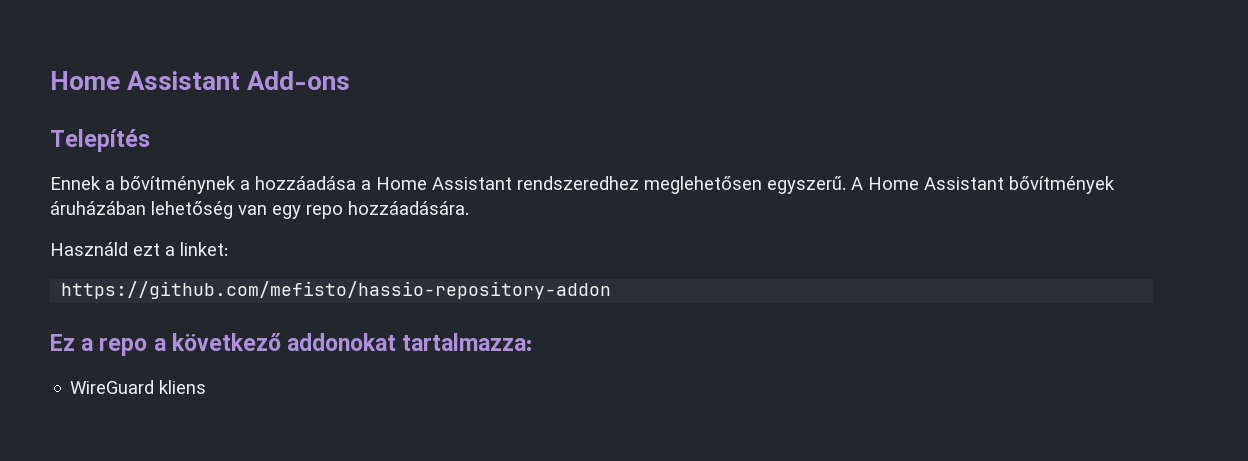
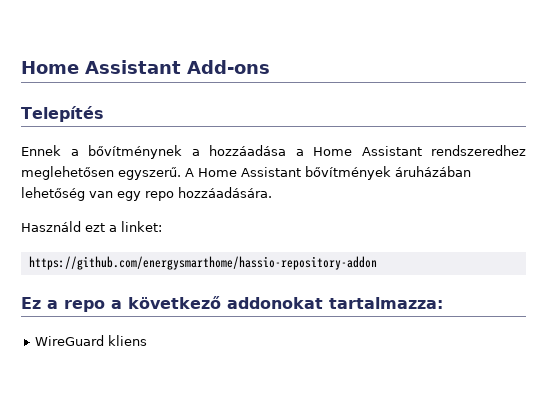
- https://github.com/mefisto/hassio-repository-addon
+ https://github.com/energysmarthome/hassio-repository-addon

